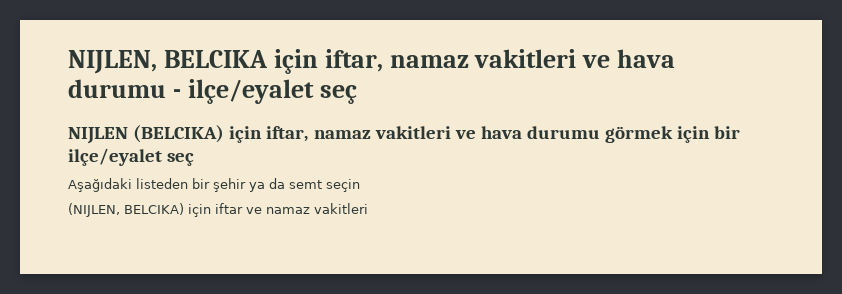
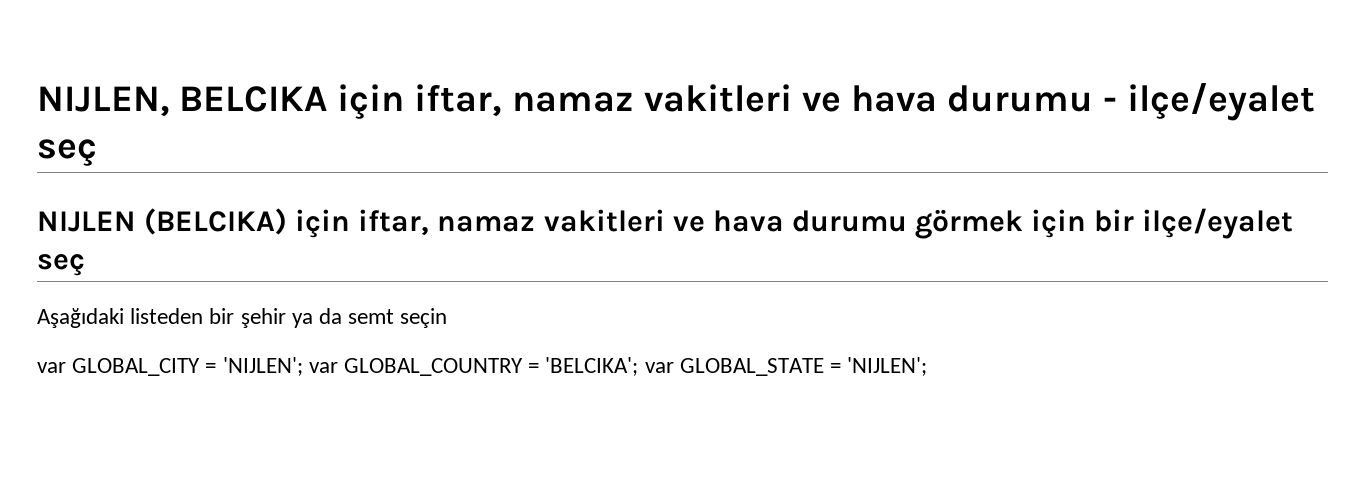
- (NIJLEN, BELCIKA) için iftar ve namaz vakitleri
+ var GLOBAL_CITY = 'NIJLEN'; var GLOBAL_COUNTRY = 'BELCIKA'; var GLOBAL_STATE = 'NIJLEN';

